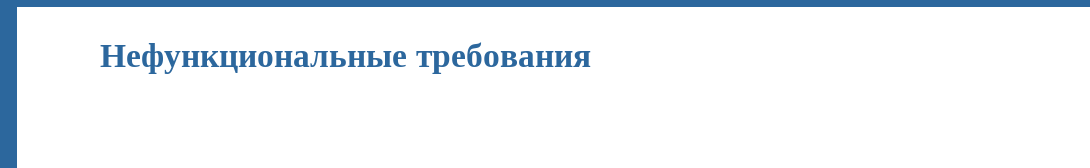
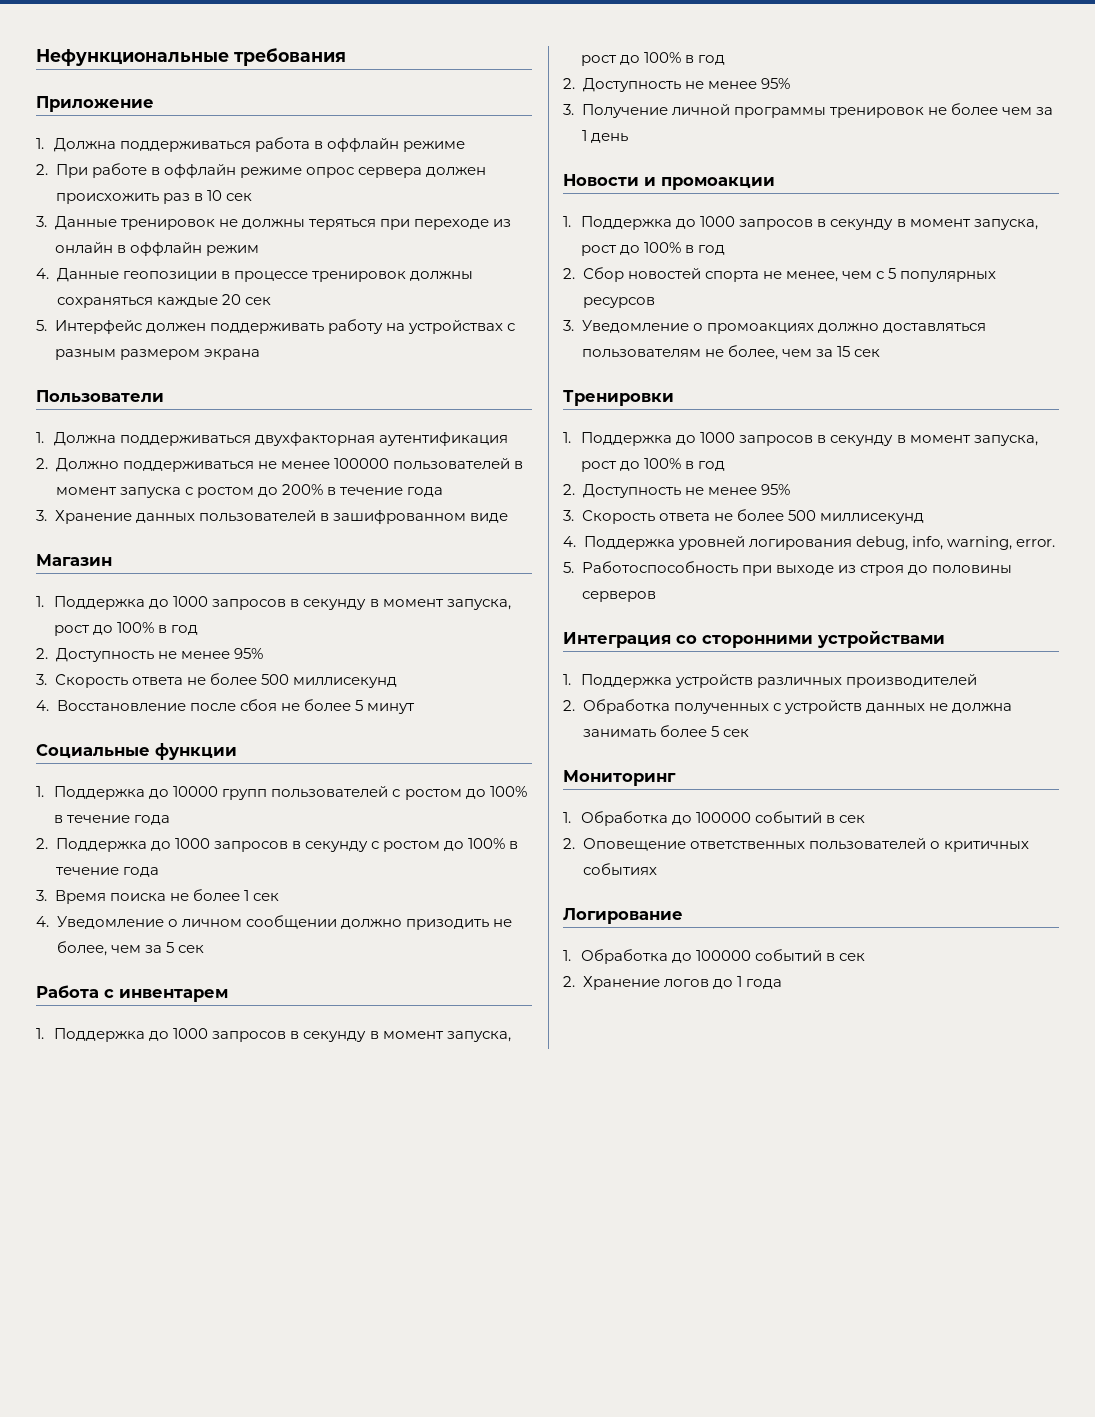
+ Приложение
+ 1. Должна поддерживаться работа в оффлайн режиме
+ 2. При работе в оффлайн режиме опрос сервера должен происхожить раз в 10 сек
+ 3. Данные тренировок не должны теряться при переходе из онлайн в оффлайн режим
+ 4. Данные геопозиции в процессе тренировок должны сохраняться каждые 20 сек
+ 5. Интерфейс должен поддерживать работу на устройствах с разным размером экрана
+ Пользователи
+ 1. Должна поддерживаться двухфакторная аутентификация
+ 2. Должно поддерживаться не менее 100000 пользователей в момент запуска с ростом до 200% в течение года
+ 3. Хранение данных пользователей в зашифрованном виде
+ Магазин
+ 1. Поддержка до 1000 запросов в секунду в момент запуска, рост до 100% в год
+ 2. Доступность не менее 95%
+ 3. Скорость ответа не более 500 миллисекунд
+ 4. Восстановление после сбоя не более 5 минут
+ Социальные функции
+ 1. Поддержка до 10000 групп пользователей с ростом до 100% в течение года
+ 2. Поддержка до 1000 запросов в секунду с ростом до 100% в течение года
+ 3. Время поиска не более 1 сек
+ 4. Уведомление о личном сообщении должно призодить не более, чем за 5 сек
+ Работа с инвентарем
+ 1. Поддержка до 1000 запросов в секунду в момент запуска, рост до 100% в год
+ 2. Доступность не менее 95%
+ 3. Получение личной программы тренировок не более чем за 1 день
+ Новости и промоакции
+ 1. Поддержка до 1000 запросов в секунду в момент запуска, рост до 100% в год
+ 2. Сбор новостей спорта не менее, чем с 5 популярных ресурсов
+ 3. Уведомление о промоакциях должно доставляться пользователям не более, чем за 15 сек
+ Тренировки
+ 1. Поддержка до 1000 запросов в секунду в момент запуска, рост до 100% в год
+ 2. Доступность не менее 95%
+ 3. Скорость ответа не более 500 миллисекунд
+ 4. Поддержка уровней логирования debug, info, warning, error.
+ 5. Работоспособность при выходе из строя до половины серверов
+ Интеграция со сторонними устройствами
+ 1. Поддержка устройств различных производителей
+ 2. Обработка полученных с устройств данных не должна занимать более 5 сек
+ Мониторинг
+ 1. Обработка до 100000 событий в сек
+ 2. Оповещение ответственных пользователей о критичных событиях
+ Логирование
+ 1. Обработка до 100000 событий в сек
+ 2. Хранение логов до 1 года

